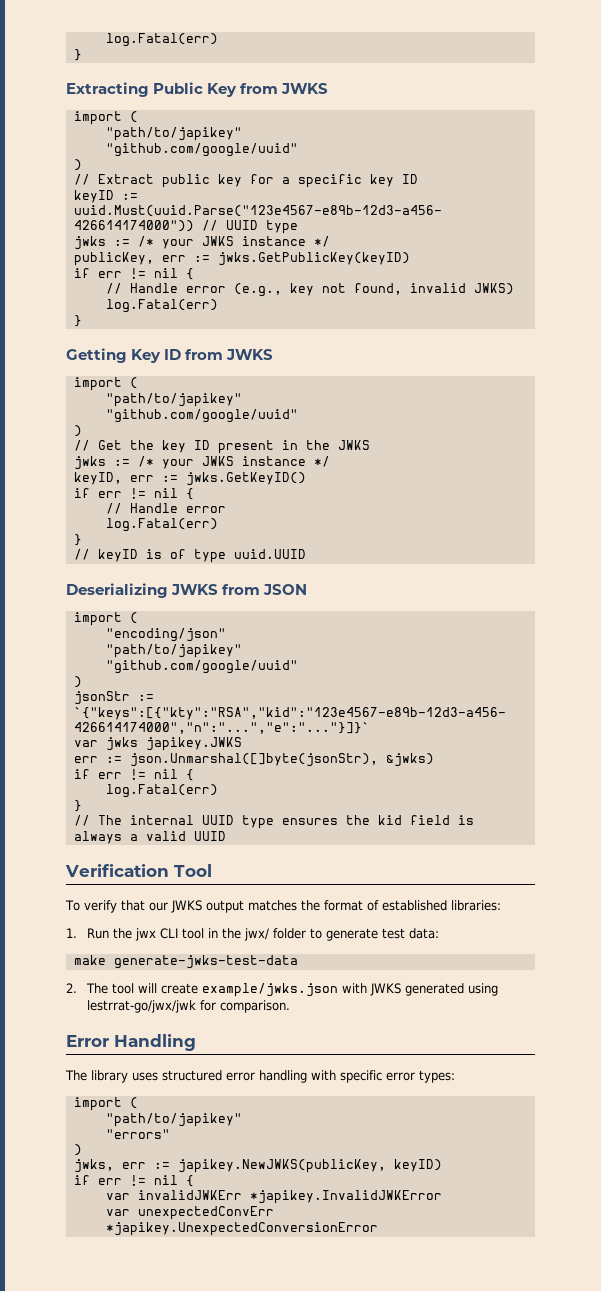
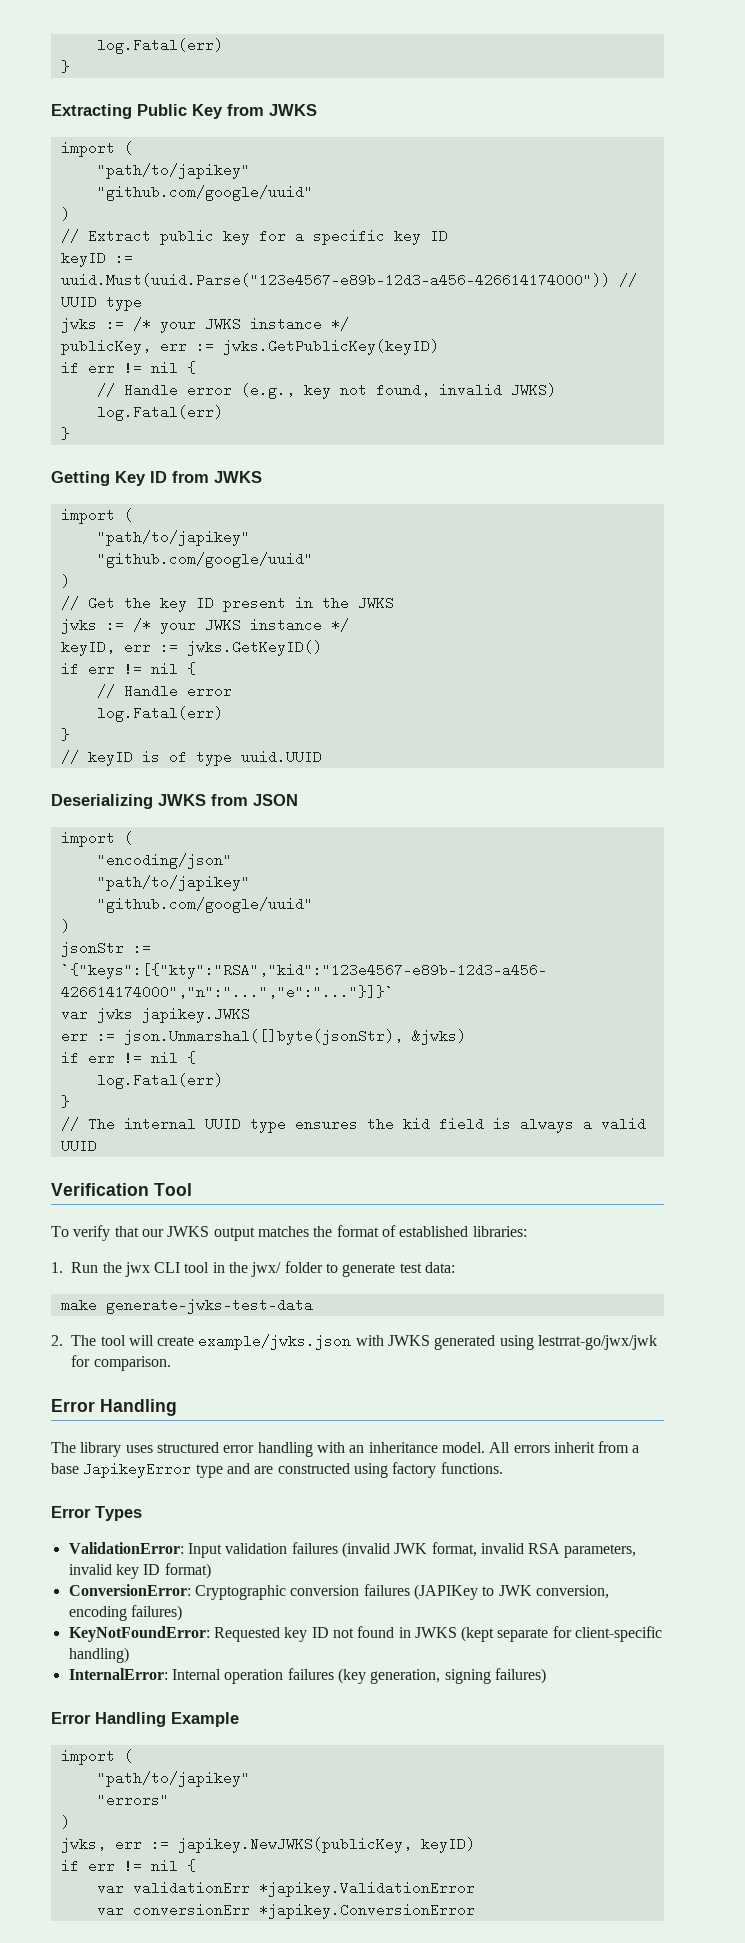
- The library uses structured error handling with specific error types:
+ The library uses structured error handling with an inheritance model. All errors inherit from a base JapikeyError type and are constructed using factory functions.
+ Error Types
+ ValidationError: Input validation failures (invalid JWK format, invalid RSA parameters, invalid key ID format)
+ ConversionError: Cryptographic conversion failures (JAPIKey to JWK conversion, encoding failures)
+ KeyNotFoundError: Requested key ID not found in JWKS (kept separate for client-specific handling)
+ InternalError: Internal operation failures (key generation, signing failures)
+ Error Handling Example
- var invalidJWKErr *japikey.InvalidJWKError
- var unexpectedConvErr *japikey.UnexpectedConversionError
+ var validationErr *japikey.ValidationError
+ var conversionErr *japikey.ConversionError

